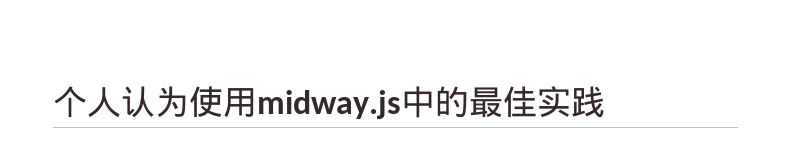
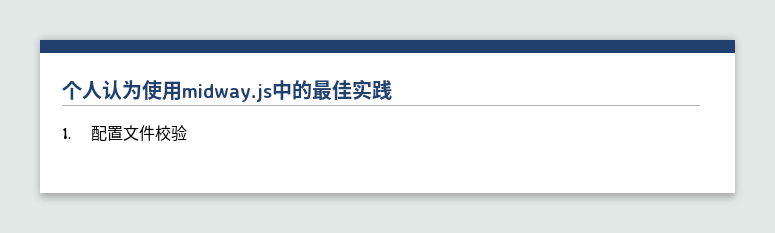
+ 1.配置文件校验

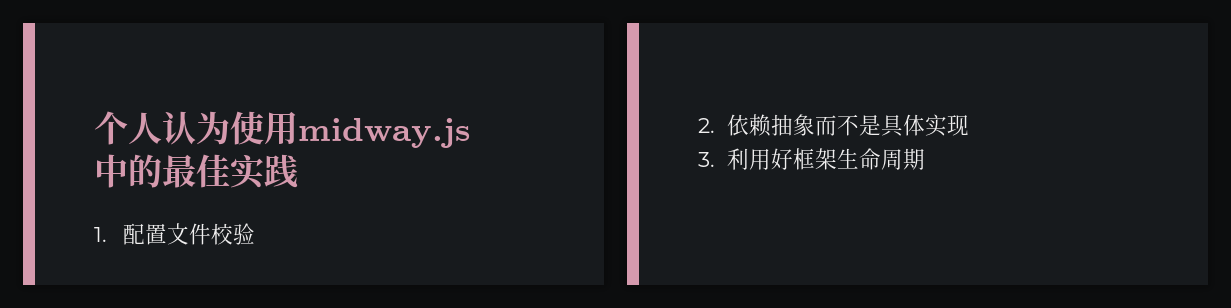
+ 2.依赖抽象而不是具体实现
+ 3.利用好框架生命周期

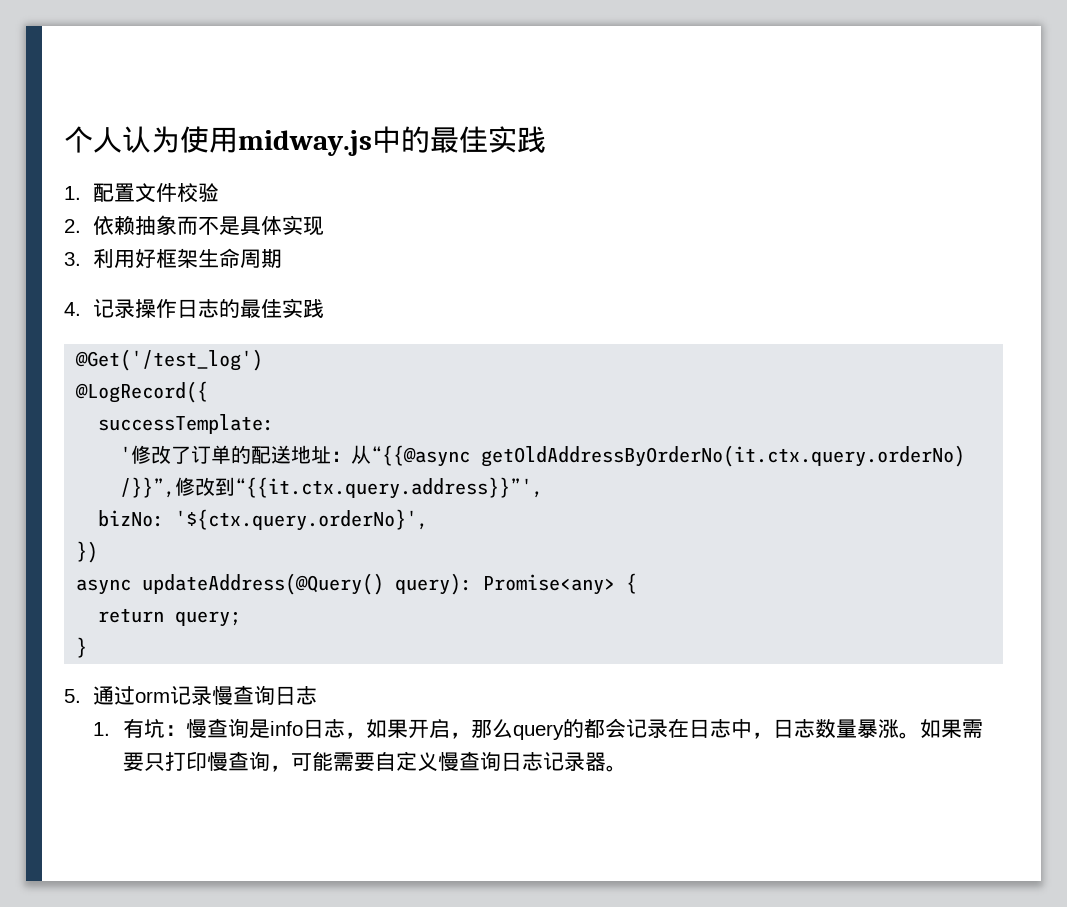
+ 4.记录操作日志的最佳实践
+ @Get('/test_log')
+ @LogRecord({
+ successTemplate:
+ '修改了订单的配送地址：从“{{@async getOldAddressByOrderNo(it.ctx.query.orderNo) /}}”,修改到“{{it.ctx.query.address}}”',
+ bizNo: '${ctx.query.orderNo}',
+ })
+ async updateAddress(@Query() query): Promise<any> {
+ return query;
+ }
+ 5.通过orm记录慢查询日志
+ 1.有坑：慢查询是info日志，如果开启，那么query的都会记录在日志中，日志数量暴涨。如果需要只打印慢查询，可能需要自定义慢查询日志记录器。

